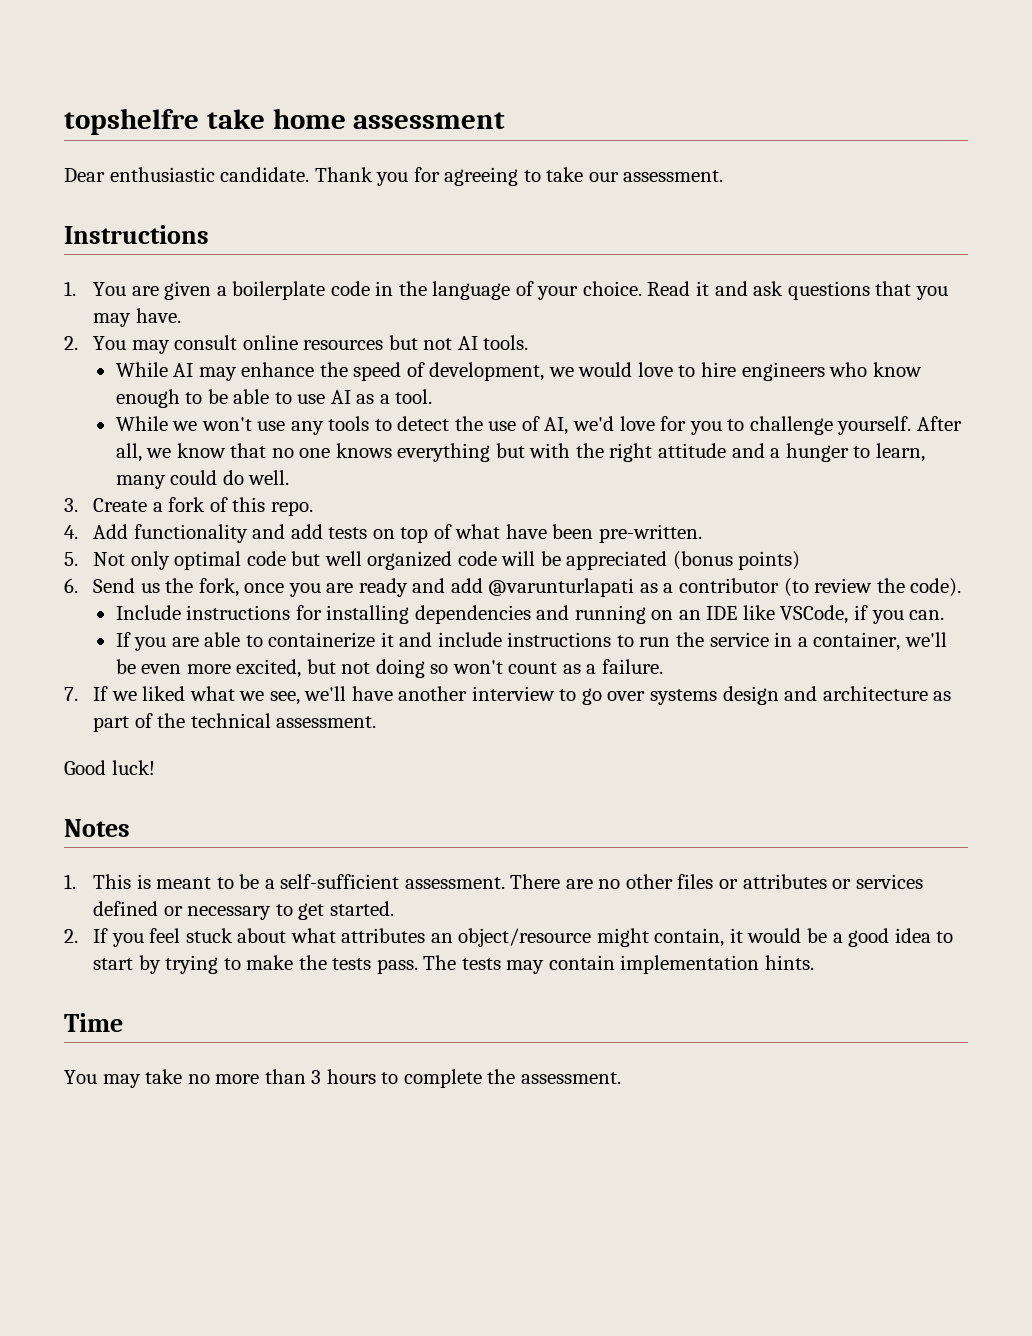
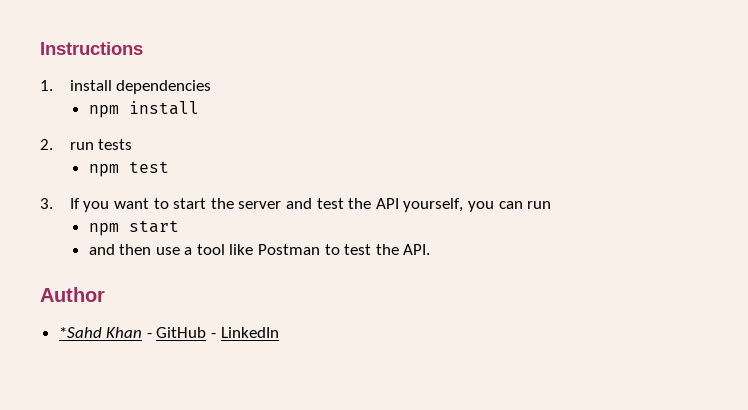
- topshelfre take home assessment
- Dear enthusiastic candidate. Thank you for agreeing to take our assessment.
  Instructions
- 1. You are given a boilerplate code in the language of your choice. Read it and ask questions that you may have.
- 2. You may consult online resources but not AI tools.
- While AI may enhance the speed of development, we would love to hire engineers who know enough to be able to use AI as a tool.
- While we won't use any tools to detect the use of AI, we'd love for you to challenge yourself. After all, we know that no one knows everything but with the right attitude and a hunger to learn, many could do well.
- 3. Create a fork of this repo.
- 4. Add functionality and add tests on top of what have been pre-written.
- 5. Not only optimal code but well organized code will be appreciated (bonus points)
- 6. Send us the fork, once you are ready and add @varunturlapati as a contributor (to review the code).
- Include instructions for installing dependencies and running on an IDE like VSCode, if you can.
- If you are able to containerize it and include instructions to run the service in a container, we'll be even more excited, but not doing so won't count as a failure.
- 7. If we liked what we see, we'll have another interview to go over systems design and architecture as part of the technical assessment.
- Good luck!
- Notes
- 1. This is meant to be a self-sufficient assessment. There are no other files or attributes or services defined or necessary to get started.
- 2. If you feel stuck about what attributes an object/resource might contain, it would be a good idea to start by trying to make the tests pass. The tests may contain implementation hints.
- Time
- You may take no more than 3 hours to complete the assessment.
+ 1. install dependencies
+ npm install
+ 2. run tests
+ npm test
+ 3. If you want to start the server and test the API yourself, you can run
+ npm start
+ and then use a tool like Postman to test the API.
+ Author
+ *Sahd Khan - GitHub - LinkedIn

